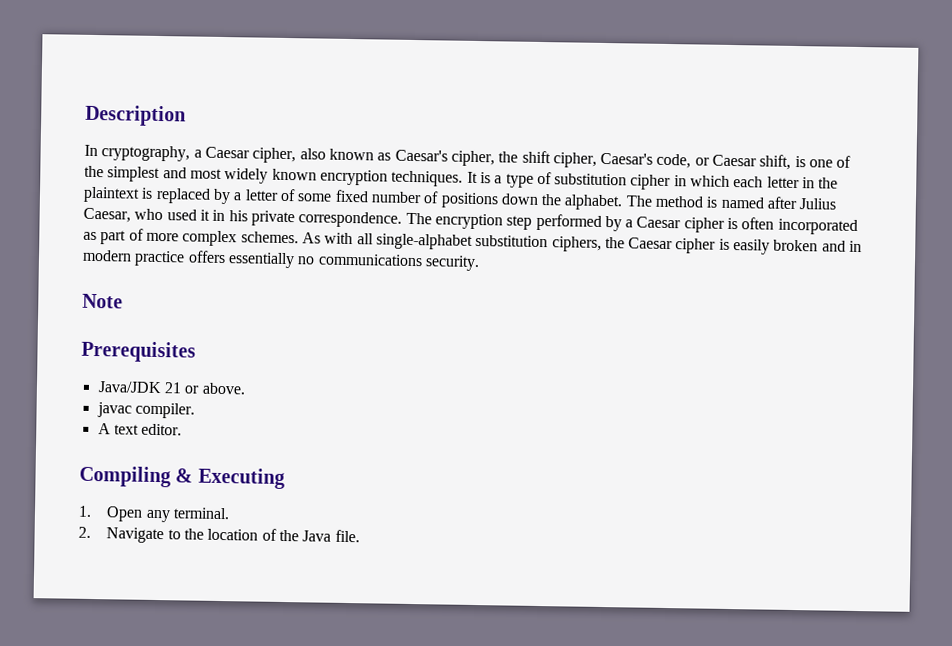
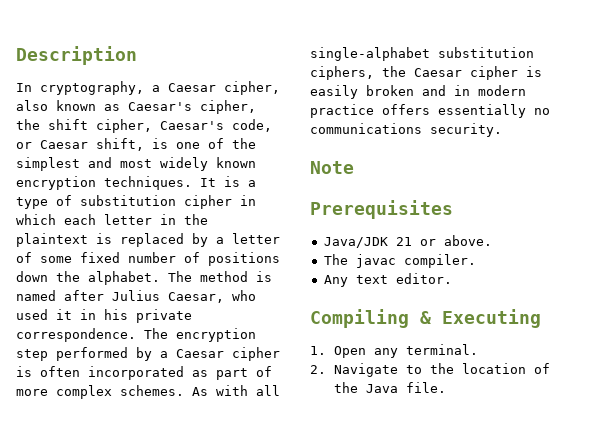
- javac compiler.
+ The javac compiler.
- A text editor.
+ Any text editor.

